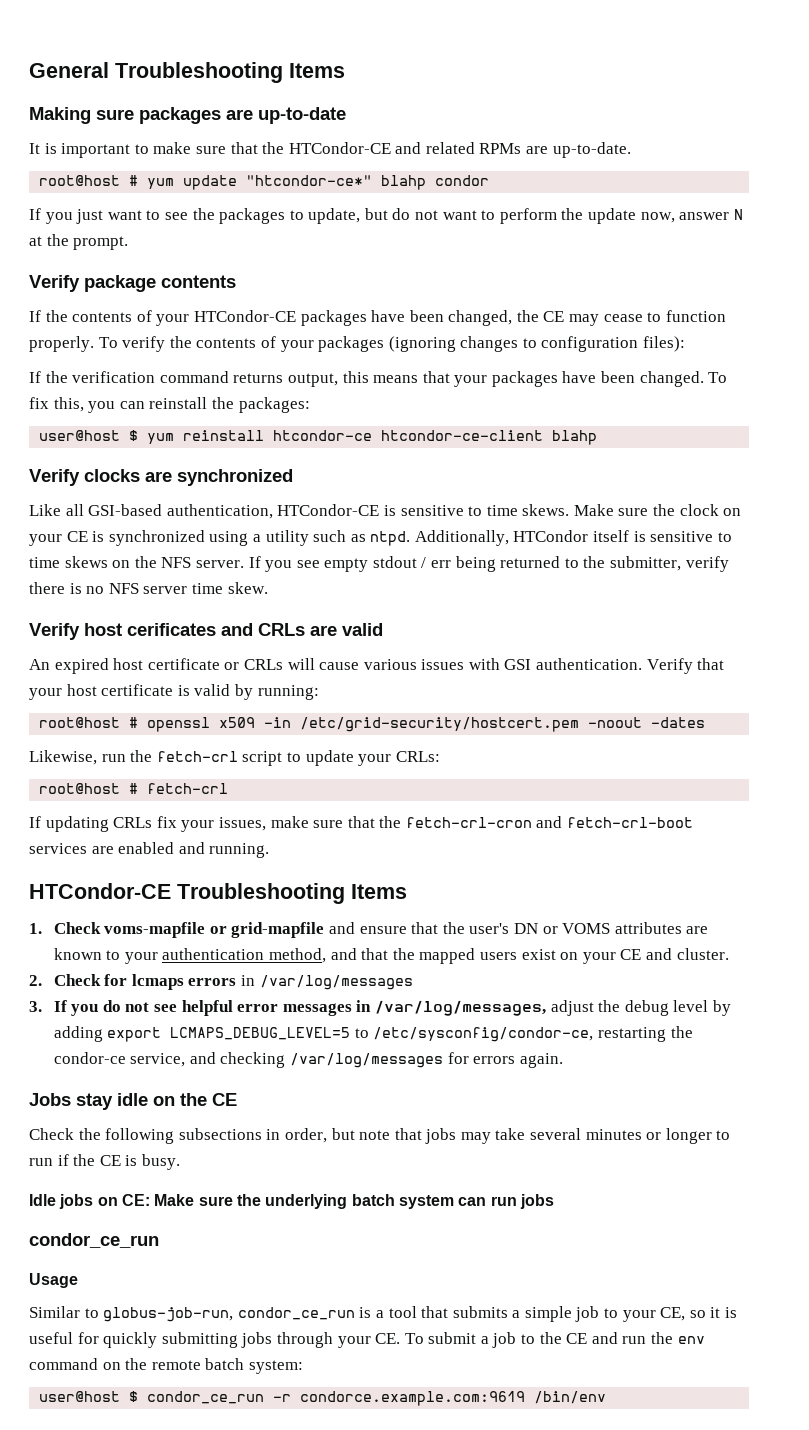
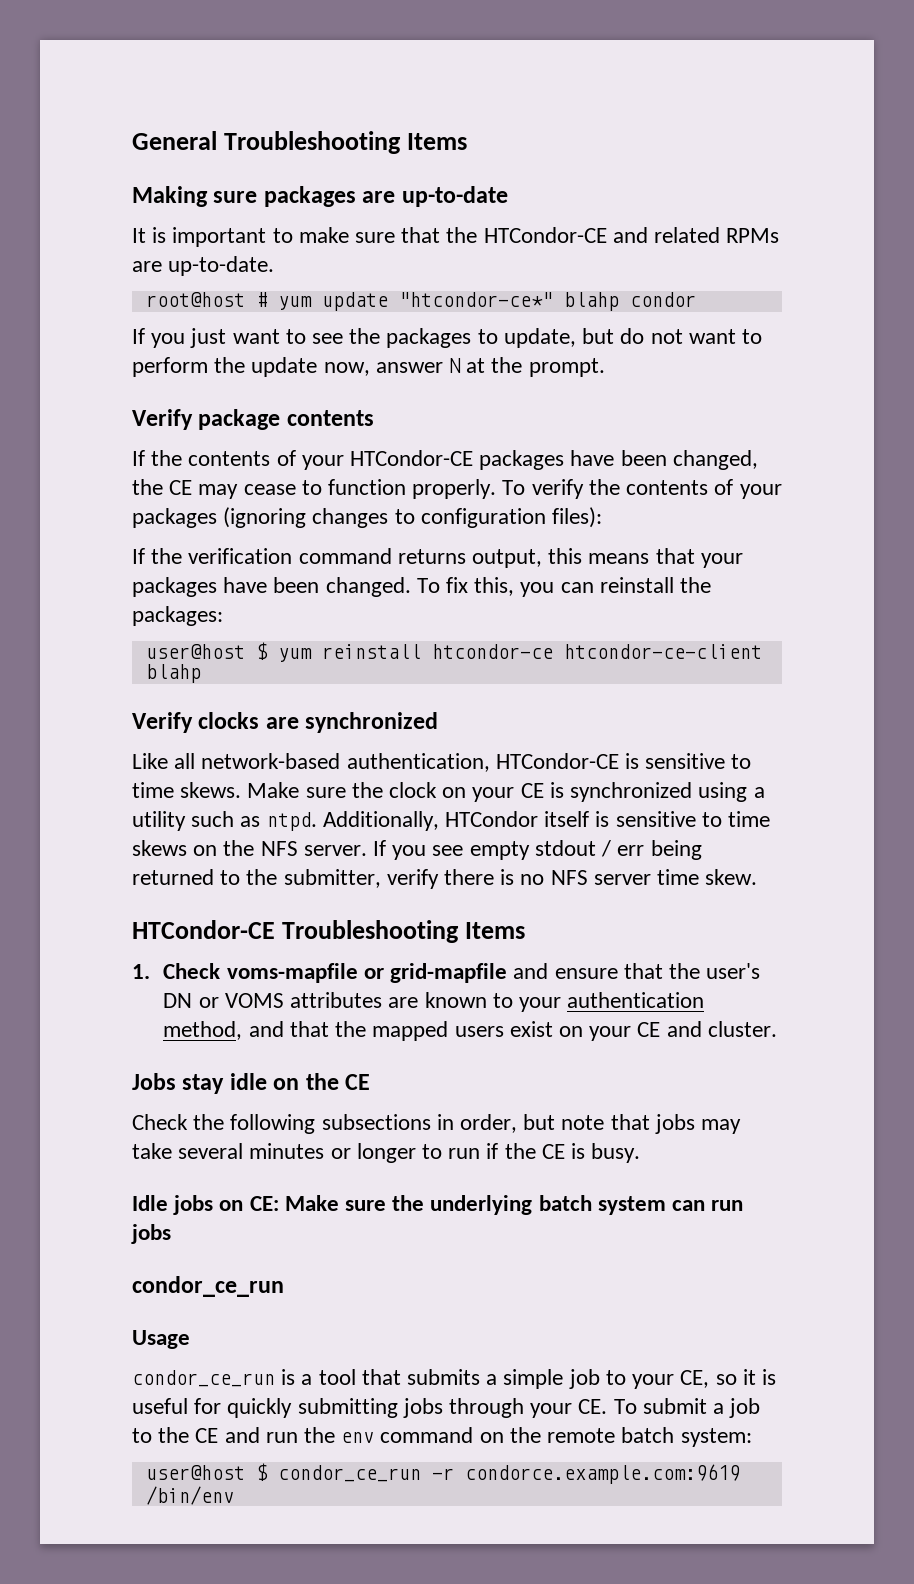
- Like all GSI-based authentication, HTCondor-CE is sensitive to time skews.
+ Like all network-based authentication, HTCondor-CE is sensitive to time skews.
- Verify host cerificates and CRLs are valid
- An expired host certificate or CRLs will cause various issues with GSI authentication. Verify that your host certificate is valid by running:
- root@host # openssl x509 -in /etc/grid-security/hostcert.pem -noout -dates
- Likewise, run the fetch-crl script to update your CRLs:
- root@host # fetch-crl
- If updating CRLs fix your issues, make sure that the fetch-crl-cron and fetch-crl-boot services are enabled and running.
- 2. Check for lcmaps errors in /var/log/messages
- 3. If you do not see helpful error messages in /var/log/messages, adjust the debug level by adding export LCMAPS_DEBUG_LEVEL=5 to /etc/sysconfig/condor-ce, restarting the condor-ce service, and checking /var/log/messages for errors again.
- Similar to globus-job-run, condor_ce_run is a tool that submits a simple job to your CE, so it is useful for quickly submitting jobs through your CE. To submit a job to the CE and run the env command on the remote batch system:
+ condor_ce_run is a tool that submits a simple job to your CE, so it is useful for quickly submitting jobs through your CE. To submit a job to the CE and run the env command on the remote batch system:

